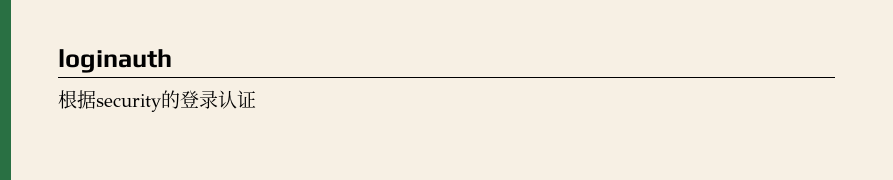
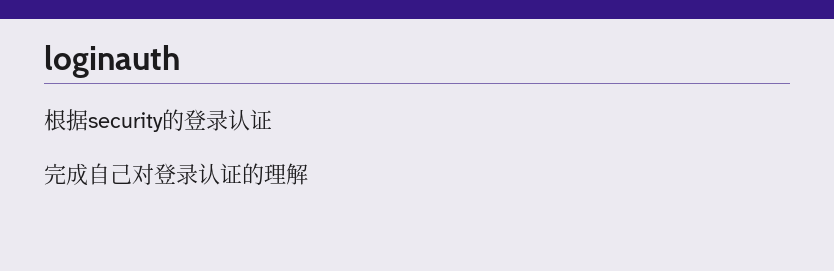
+ 完成自己对登录认证的理解

